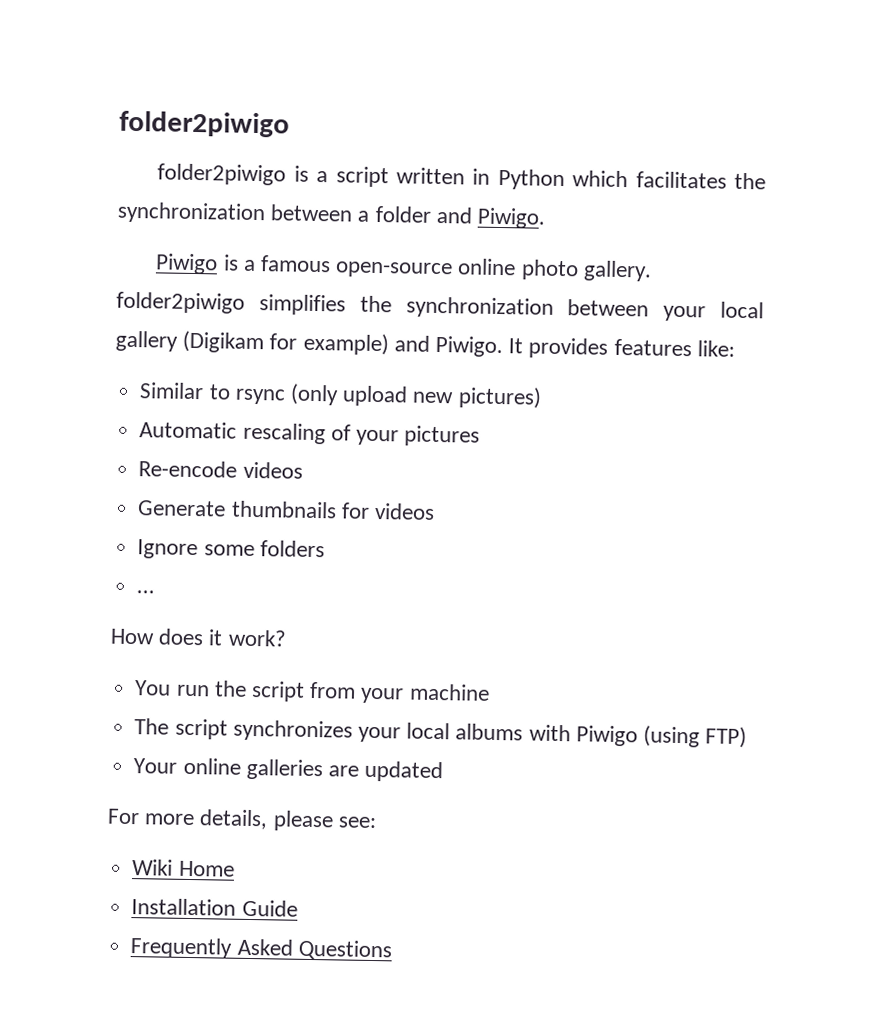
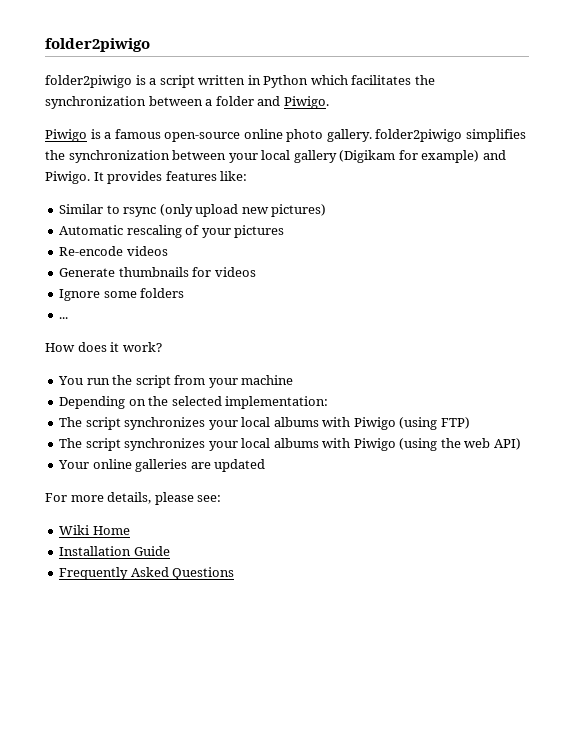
+ Depending on the selected implementation:
+ The script synchronizes your local albums with Piwigo (using the web API)

